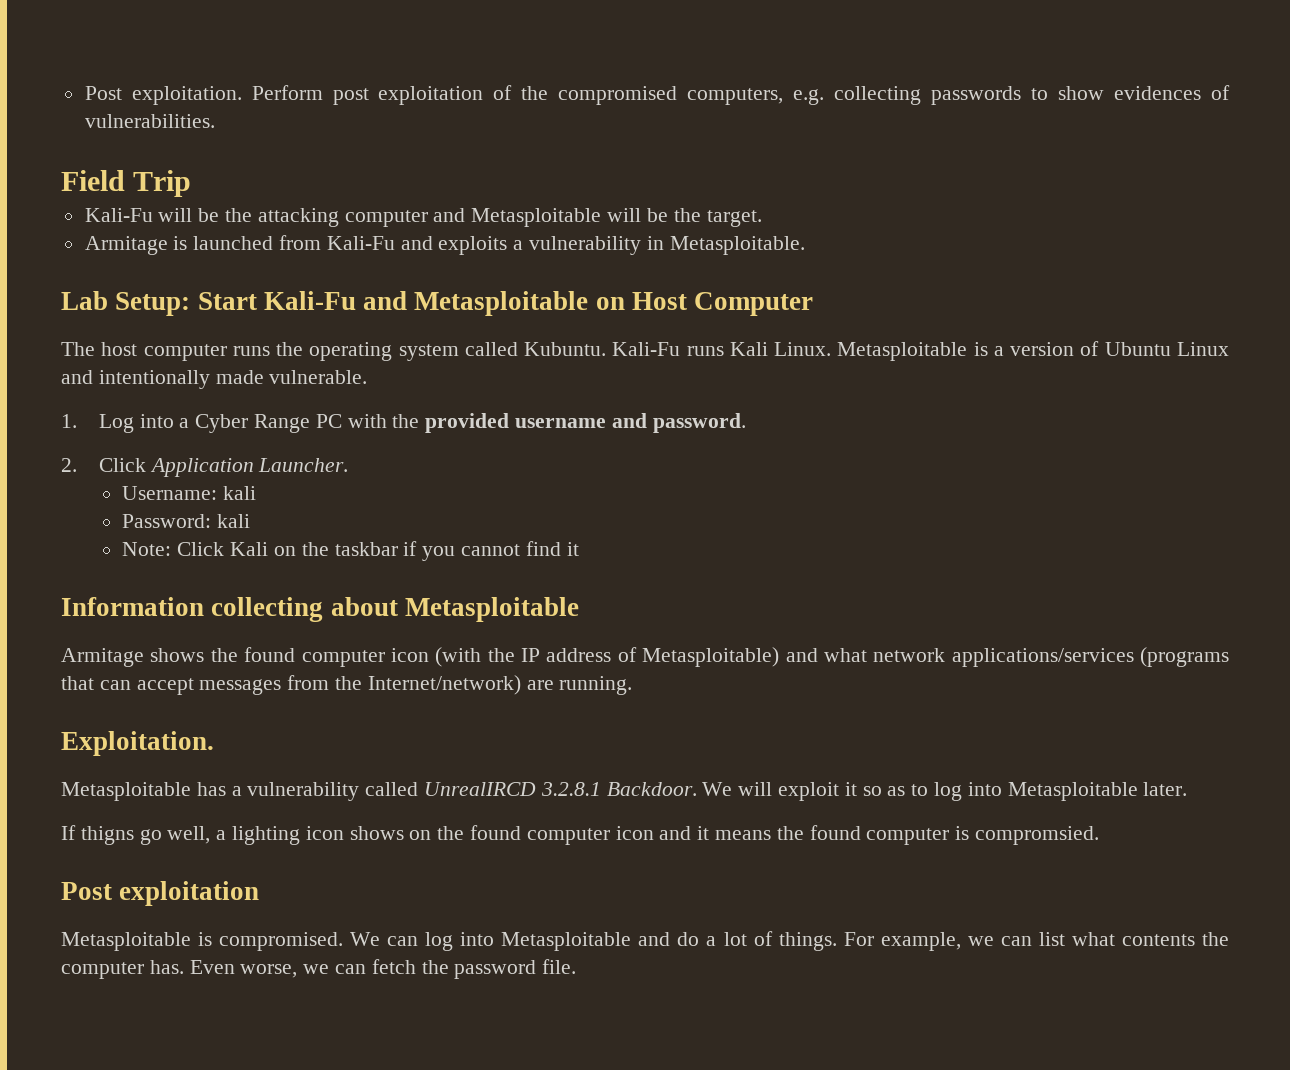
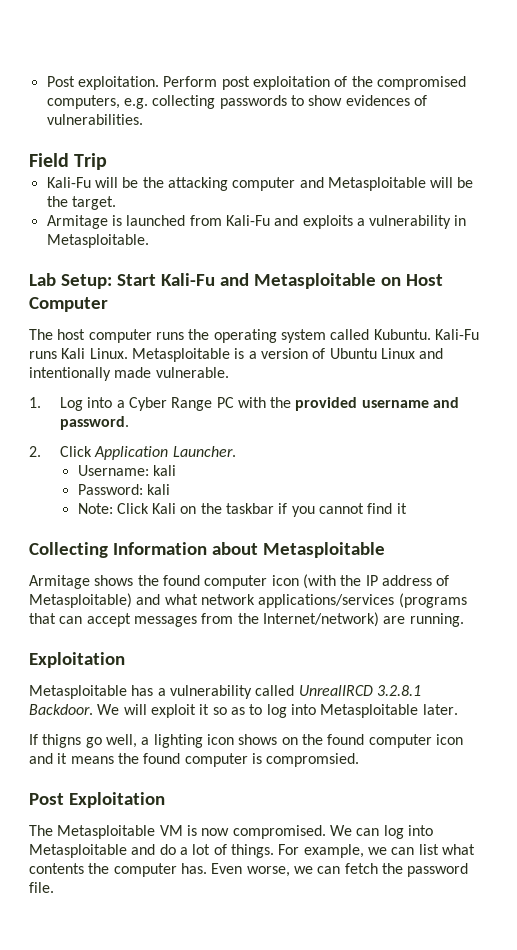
- Information collecting about Metasploitable
+ Collecting Information about Metasploitable
  Armitage shows the found computer icon (with the IP address of Metasploitable) and what network applications/services (programs that can accept messages from the Internet/network) are running.
- Exploitation.
+ Exploitation
- Post exploitation
- Metasploitable is compromised.
+ Post Exploitation
+ The Metasploitable VM is now compromised.

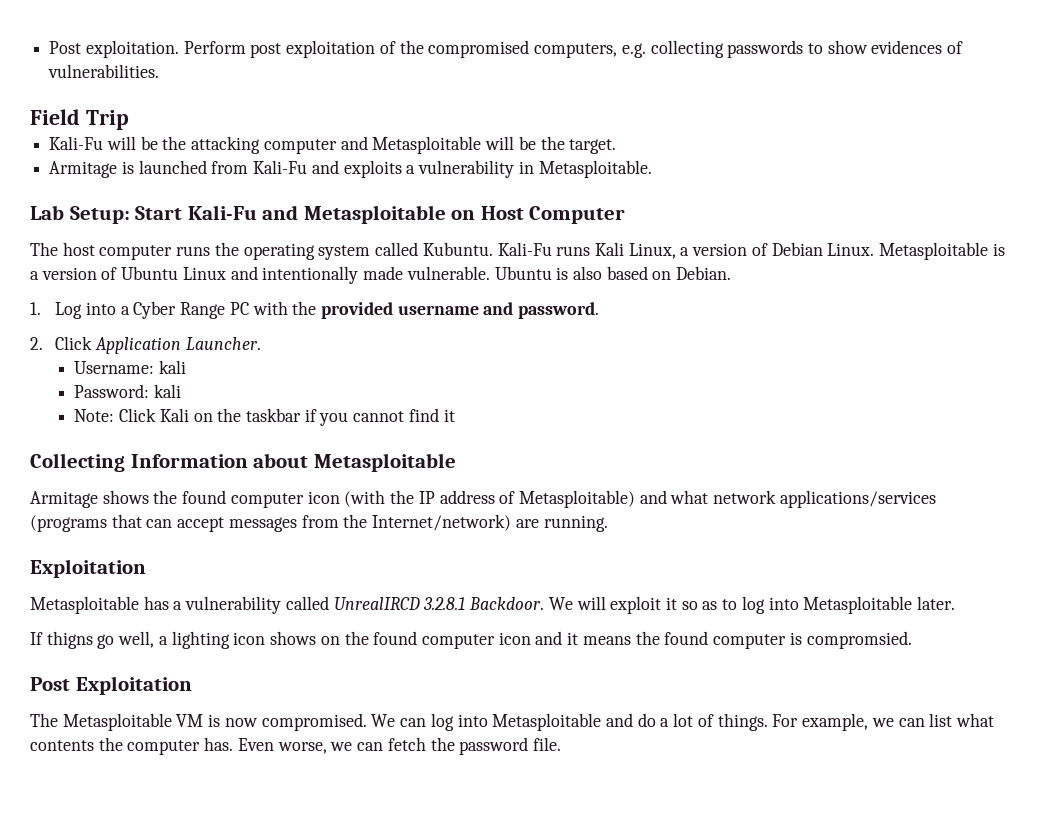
- Kali-Fu runs Kali Linux.
+ Kali-Fu runs Kali Linux, a version of Debian Linux.
+ Ubuntu is also based on Debian.

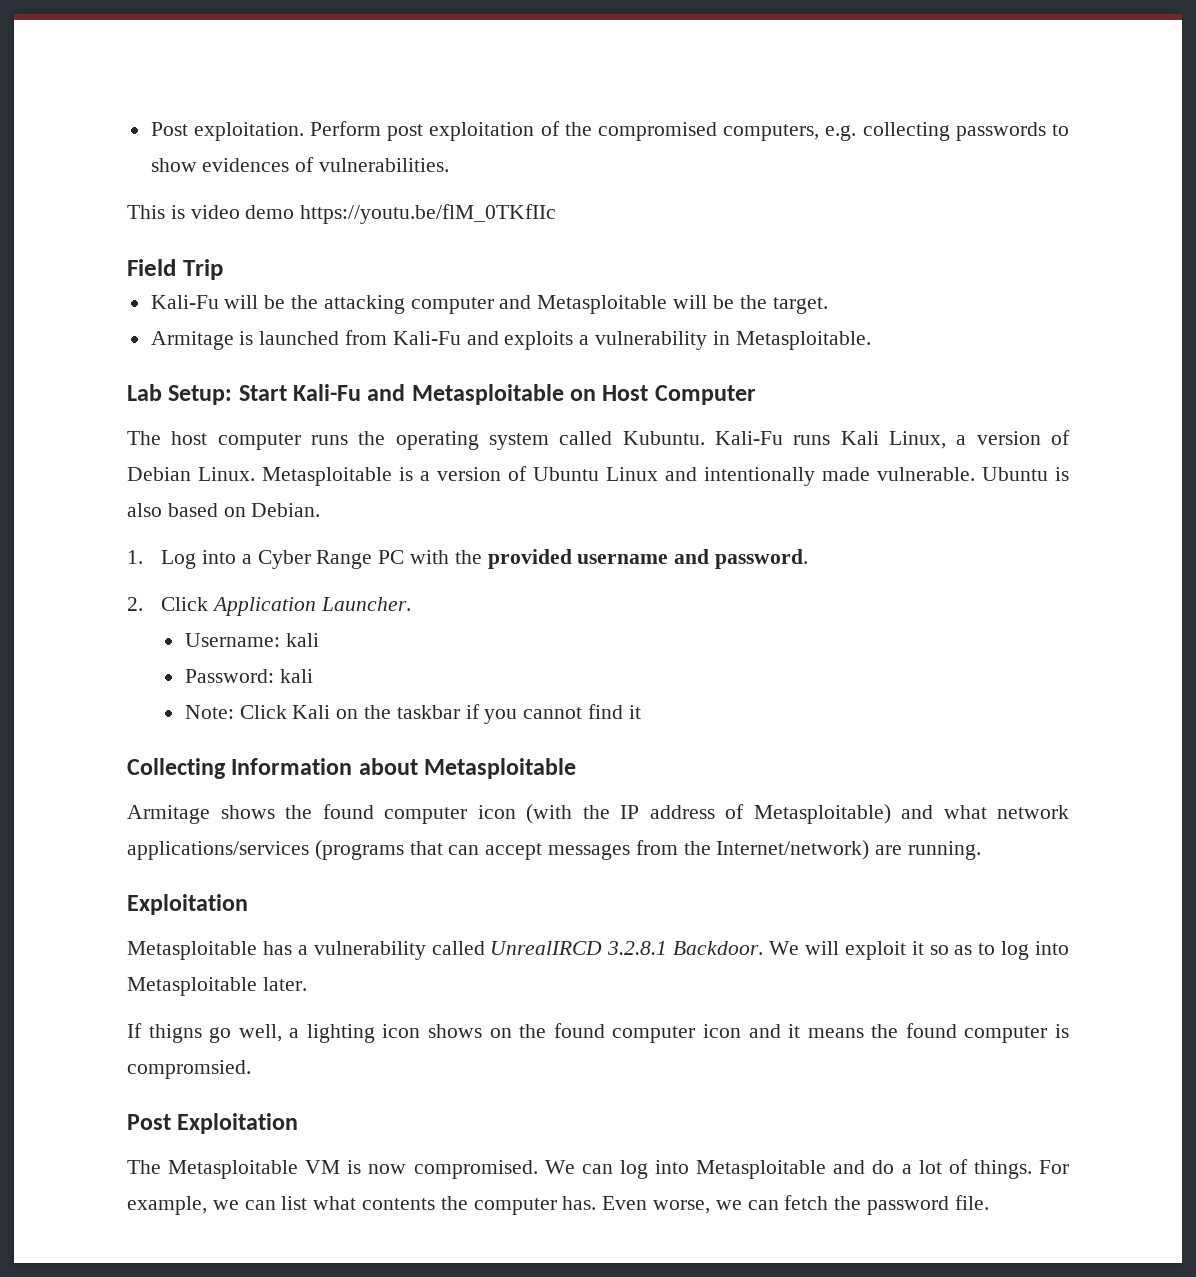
+ This is video demo https://youtu.be/flM_0TKfIIc

